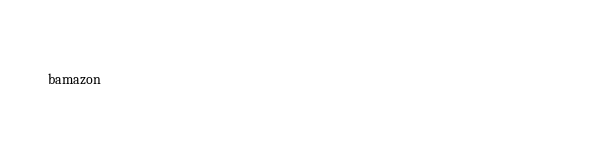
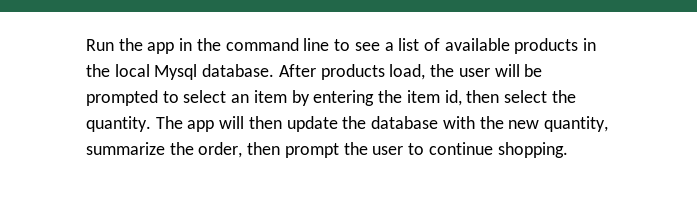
- bamazon
+ Run the app in the command line to see a list of available products in the local Mysql database. After products load, the user will be prompted to select an item by entering the item id, then select the quantity. The app will then update the database with the new quantity, summarize the order, then prompt the user to continue shopping.

